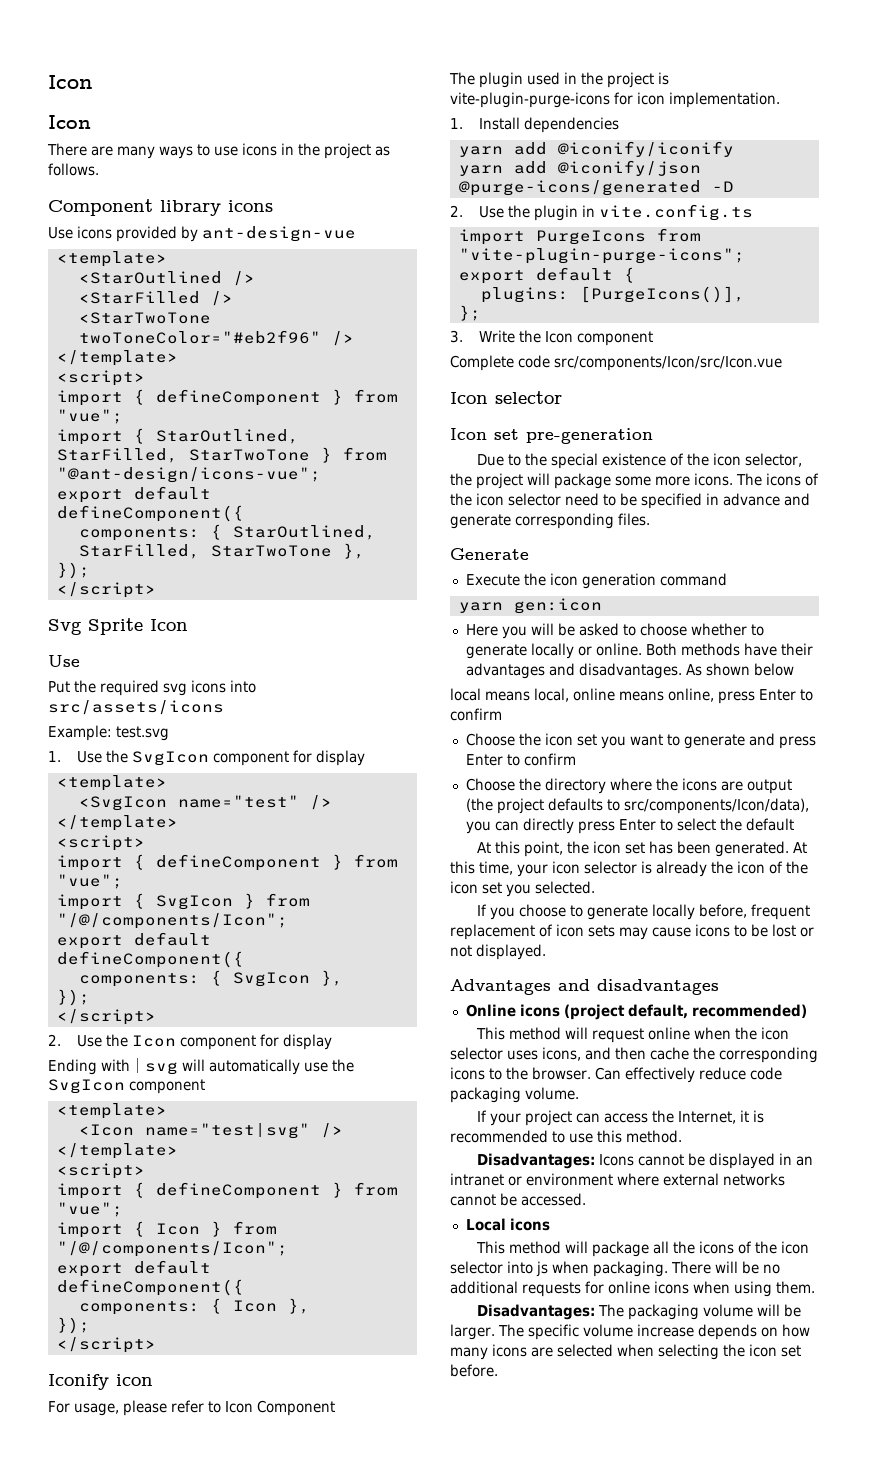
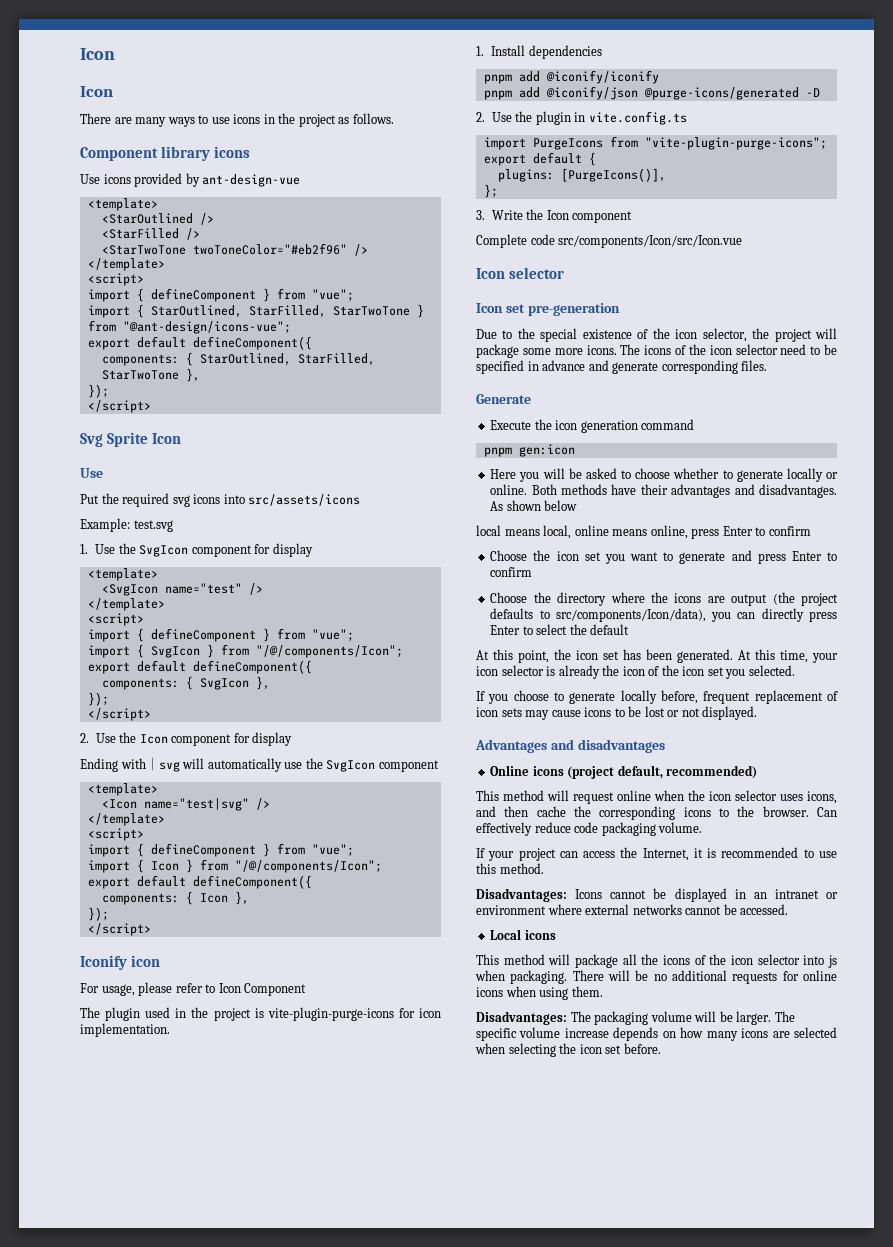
- yarn add @iconify/iconify
+ pnpm add @iconify/iconify
- yarn add @iconify/json @purge-icons/generated -D
+ pnpm add @iconify/json @purge-icons/generated -D
- yarn gen:icon
+ pnpm gen:icon

